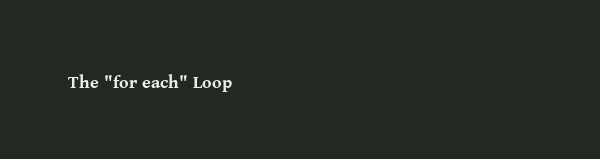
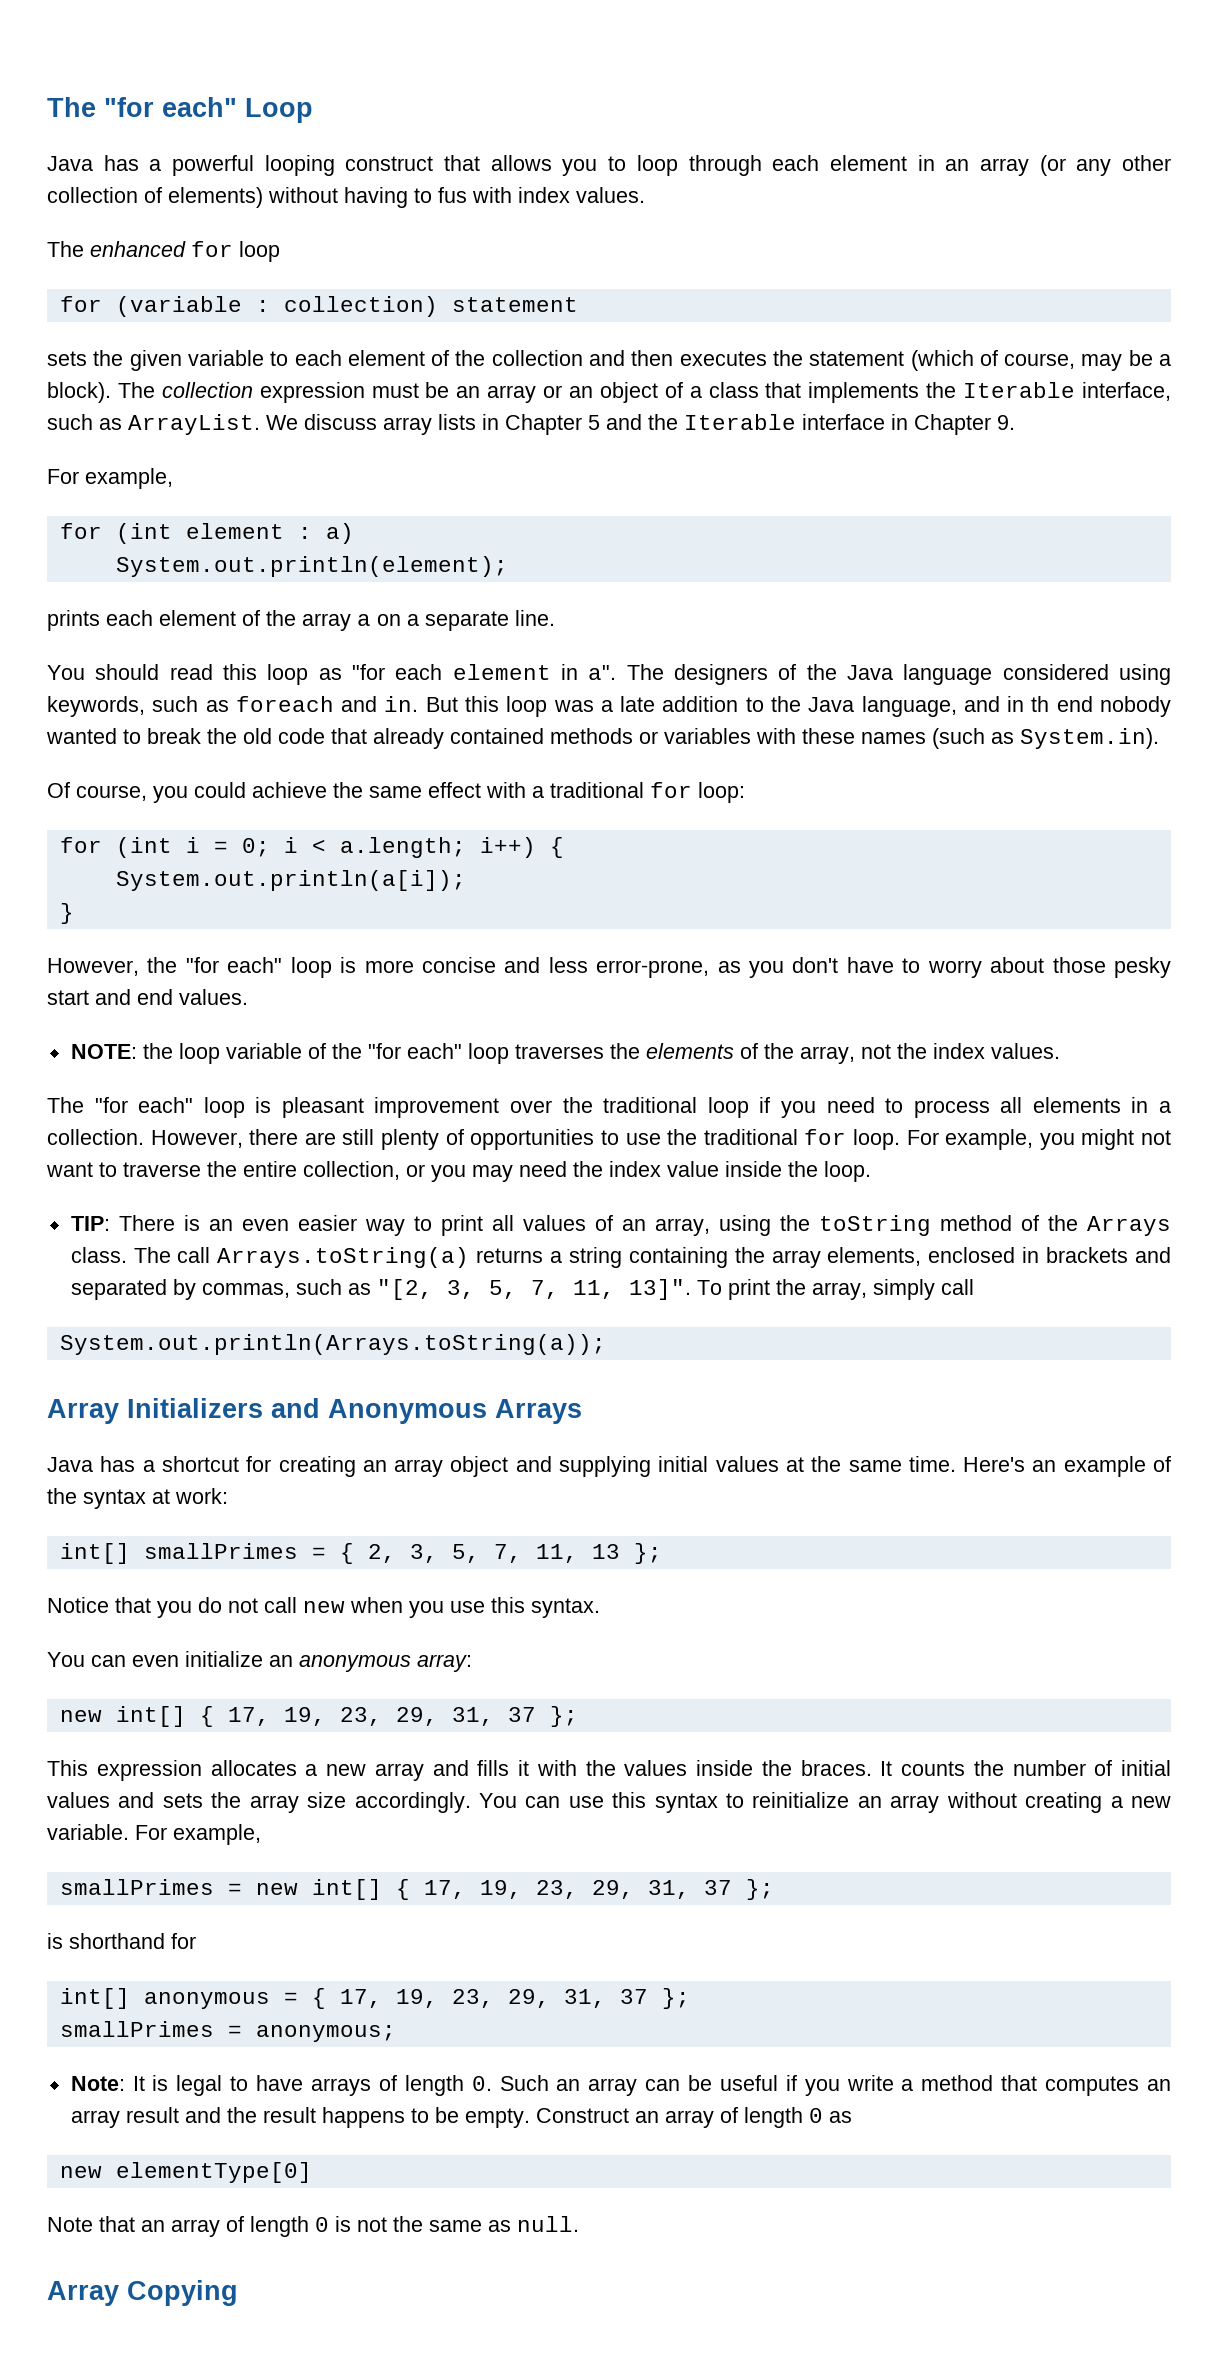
+ Java has a powerful looping construct that allows you to loop through each element in an array (or any other collection of elements) without having to fus with index values.
+ The enhanced for loop
+ for (variable : collection) statement
+ sets the given variable to each element of the collection and then executes the statement (which of course, may be a block). The collection expression must be an array or an object of a class that implements the Iterable interface, such as ArrayList. We discuss array lists in Chapter 5 and the Iterable interface in Chapter 9.
+ For example,
+ for (int element : a)
+ System.out.println(element);
+ prints each element of the array a on a separate line.
+ You should read this loop as "for each element in a". The designers of the Java language considered using keywords, such as foreach and in. But this loop was a late addition to the Java language, and in th end nobody wanted to break the old code that already contained methods or variables with these names (such as System.in).
+ Of course, you could achieve the same effect with a traditional for loop:
+ for (int i = 0; i < a.length; i++) {
+ System.out.println(a[i]);
+ }
+ However, the "for each" loop is more concise and less error-prone, as you don't have to worry about those pesky start and end values.
+ NOTE: the loop variable of the "for each" loop traverses the elements of the array, not the index values.
+ The "for each" loop is pleasant improvement over the traditional loop if you need to process all elements in a collection. However, there are still plenty of opportunities to use the traditional for loop. For example, you might not want to traverse the entire collection, or you may need the index value inside the loop.
+ TIP: There is an even easier way to print all values of an array, using the toString method of the Arrays class. The call Arrays.toString(a) returns a string containing the array elements, enclosed in brackets and separated by commas, such as "[2, 3, 5, 7, 11, 13]". To print the array, simply call
+ System.out.println(Arrays.toString(a));
+ Array Initializers and Anonymous Arrays
+ Java has a shortcut for creating an array object and supplying initial values at the same time. Here's an example of the syntax at work:
+ int[] smallPrimes = { 2, 3, 5, 7, 11, 13 };
+ Notice that you do not call new when you use this syntax.
+ You can even initialize an anonymous array:
+ new int[] { 17, 19, 23, 29, 31, 37 };
+ This expression allocates a new array and fills it with the values inside the braces. It counts the number of initial values and sets the array size accordingly. You can use this syntax to reinitialize an array without creating a new variable. For example,
+ smallPrimes = new int[] { 17, 19, 23, 29, 31, 37 };
+ is shorthand for
+ int[] anonymous = { 17, 19, 23, 29, 31, 37 };
+ smallPrimes = anonymous;
+ Note: It is legal to have arrays of length 0. Such an array can be useful if you write a method that computes an array result and the result happens to be empty. Construct an array of length 0 as
+ new elementType[0]
+ Note that an array of length 0 is not the same as null.
+ Array Copying

